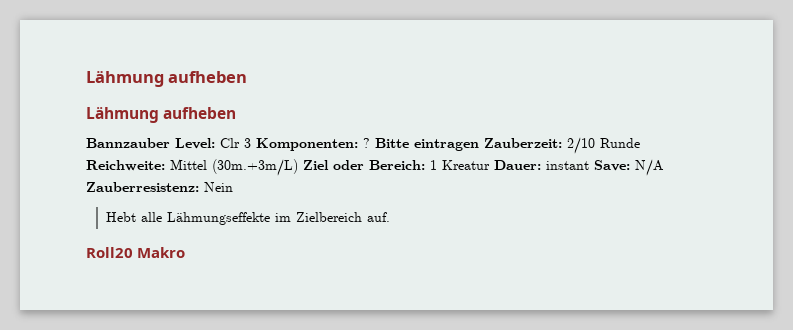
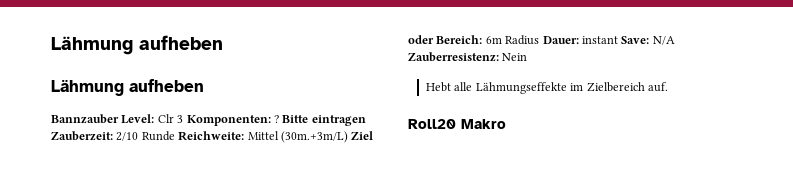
- Bitte eintragen Zauberzeit: 2/10 Runde Reichweite: Mittel (30m.+3m/L) Ziel oder Bereich: 1 Kreatur Dauer: instant Save: N/A Zauberresistenz: Nein
+ Bitte eintragen Zauberzeit: 2/10 Runde Reichweite: Mittel (30m.+3m/L) Ziel oder Bereich: 6m Radius Dauer: instant Save: N/A Zauberresistenz: Nein

